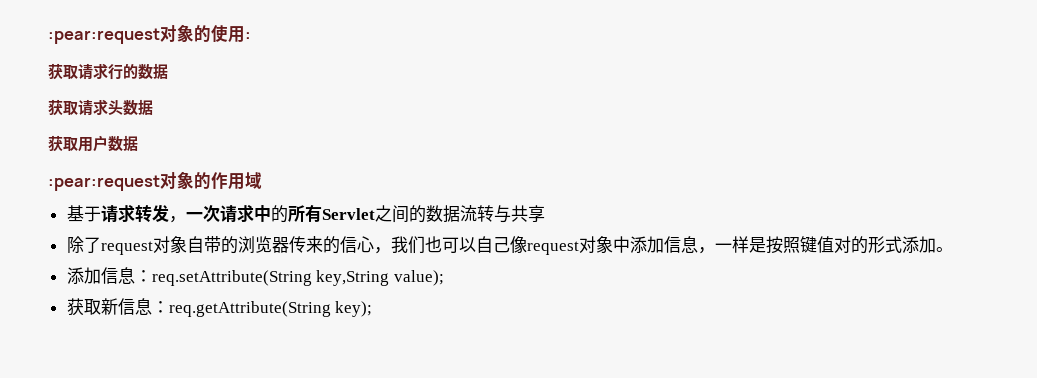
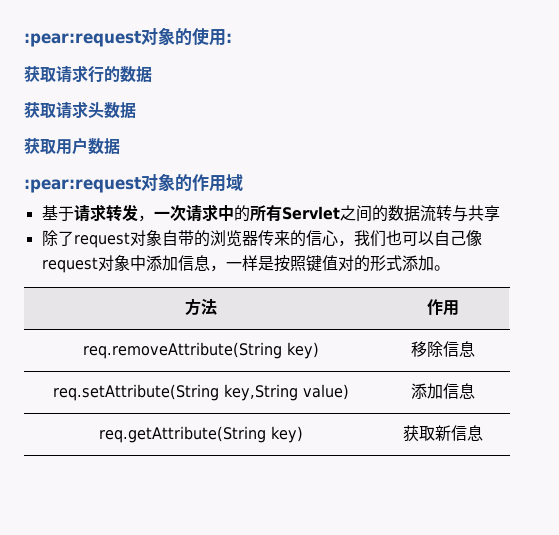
- 添加信息：req.setAttribute(String key,String value);
- 获取新信息：req.getAttribute(String key);
+ 方法 | 作用
+ req.removeAttribute(String key) | 移除信息
+ req.setAttribute(String key,String value) | 添加信息
+ req.getAttribute(String key) | 获取新信息

